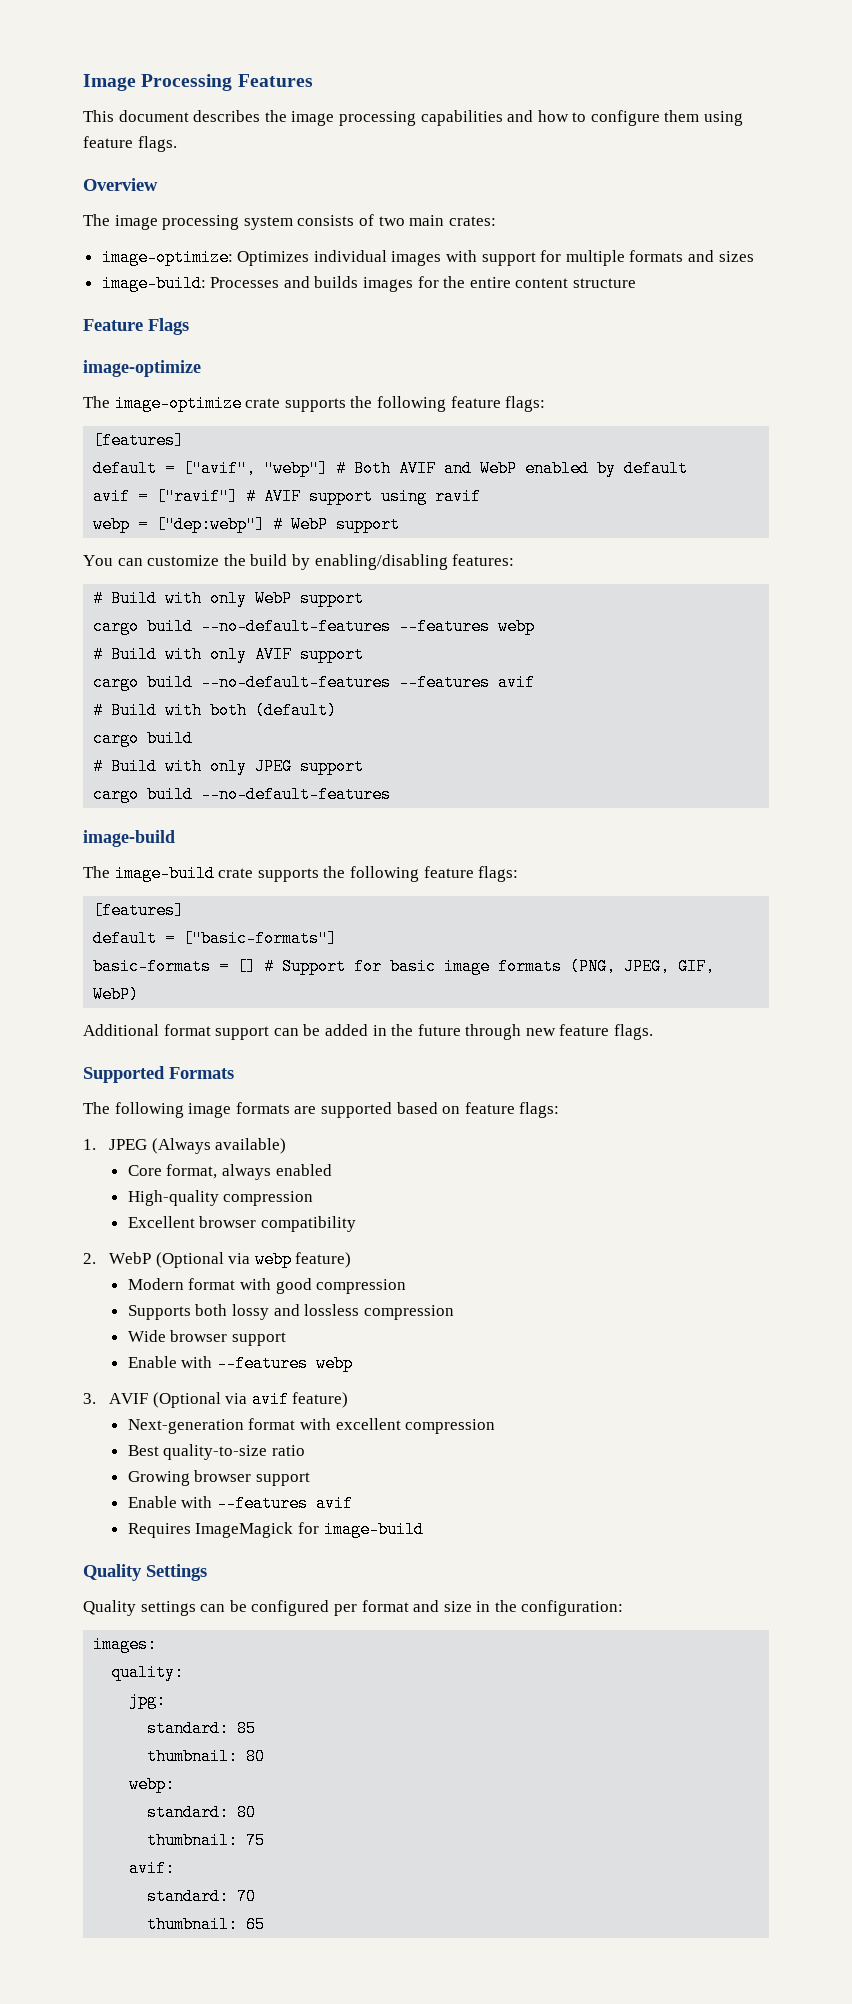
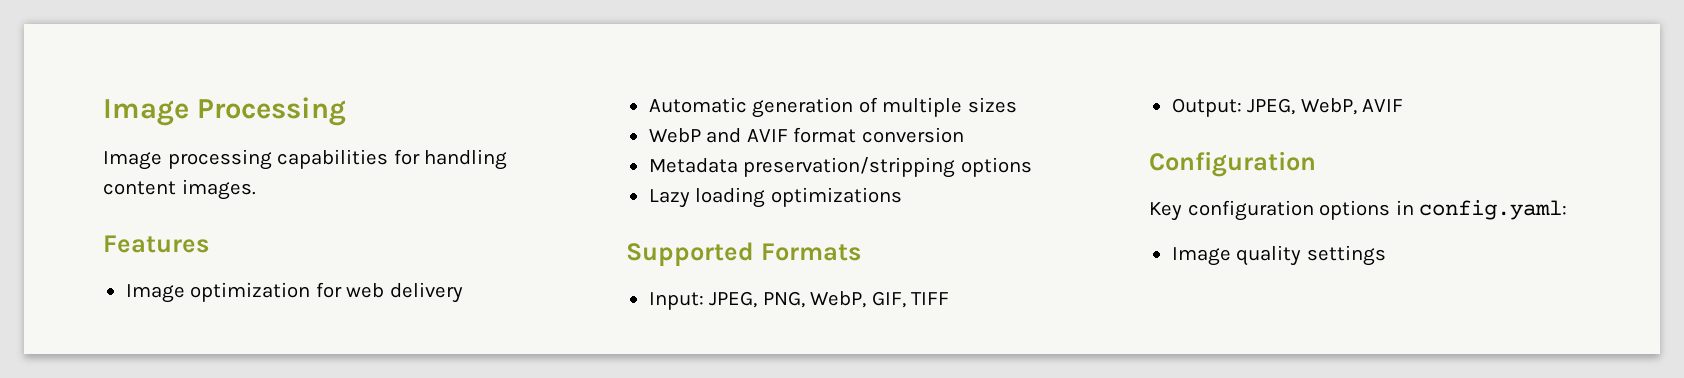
- Image Processing Features
- This document describes the image processing capabilities and how to configure them using feature flags.
- Overview
- The image processing system consists of two main crates:
- image-optimize: Optimizes individual images with support for multiple formats and sizes
- image-build: Processes and builds images for the entire content structure
- Feature Flags
- image-optimize
- The image-optimize crate supports the following feature flags:
- [features]
- default = ["avif", "webp"] # Both AVIF and WebP enabled by default
- avif = ["ravif"] # AVIF support using ravif
- webp = ["dep:webp"] # WebP support
- You can customize the build by enabling/disabling features:
- # Build with only WebP support
- cargo build --no-default-features --features webp
- # Build with only AVIF support
- cargo build --no-default-features --features avif
- # Build with both (default)
- cargo build
- # Build with only JPEG support
- cargo build --no-default-features
- image-build
- The image-build crate supports the following feature flags:
- [features]
- default = ["basic-formats"]
- basic-formats = [] # Support for basic image formats (PNG, JPEG, GIF, WebP)
- Additional format support can be added in the future through new feature flags.
+ Image Processing
+ Image processing capabilities for handling content images.
+ Features
+ Image optimization for web delivery
+ Automatic generation of multiple sizes
+ WebP and AVIF format conversion
+ Metadata preservation/stripping options
+ Lazy loading optimizations
  Supported Formats
- The following image formats are supported based on feature flags:
- 1. JPEG (Always available)
- Core format, always enabled
- High-quality compression
- Excellent browser compatibility
- 2. WebP (Optional via webp feature)
- Modern format with good compression
- Supports both lossy and lossless compression
- Wide browser support
- Enable with --features webp
- 3. AVIF (Optional via avif feature)
- Next-generation format with excellent compression
- Best quality-to-size ratio
- Growing browser support
- Enable with --features avif
- Requires ImageMagick for image-build
- Quality Settings
- Quality settings can be configured per format and size in the configuration:
- images:
- quality:
- jpg:
- standard: 85
- thumbnail: 80
- webp:
- standard: 80
- thumbnail: 75
- avif:
- standard: 70
- thumbnail: 65
+ Input: JPEG, PNG, WebP, GIF, TIFF
+ Output: JPEG, WebP, AVIF
+ Configuration
+ Key configuration options in config.yaml:
+ Image quality settings

